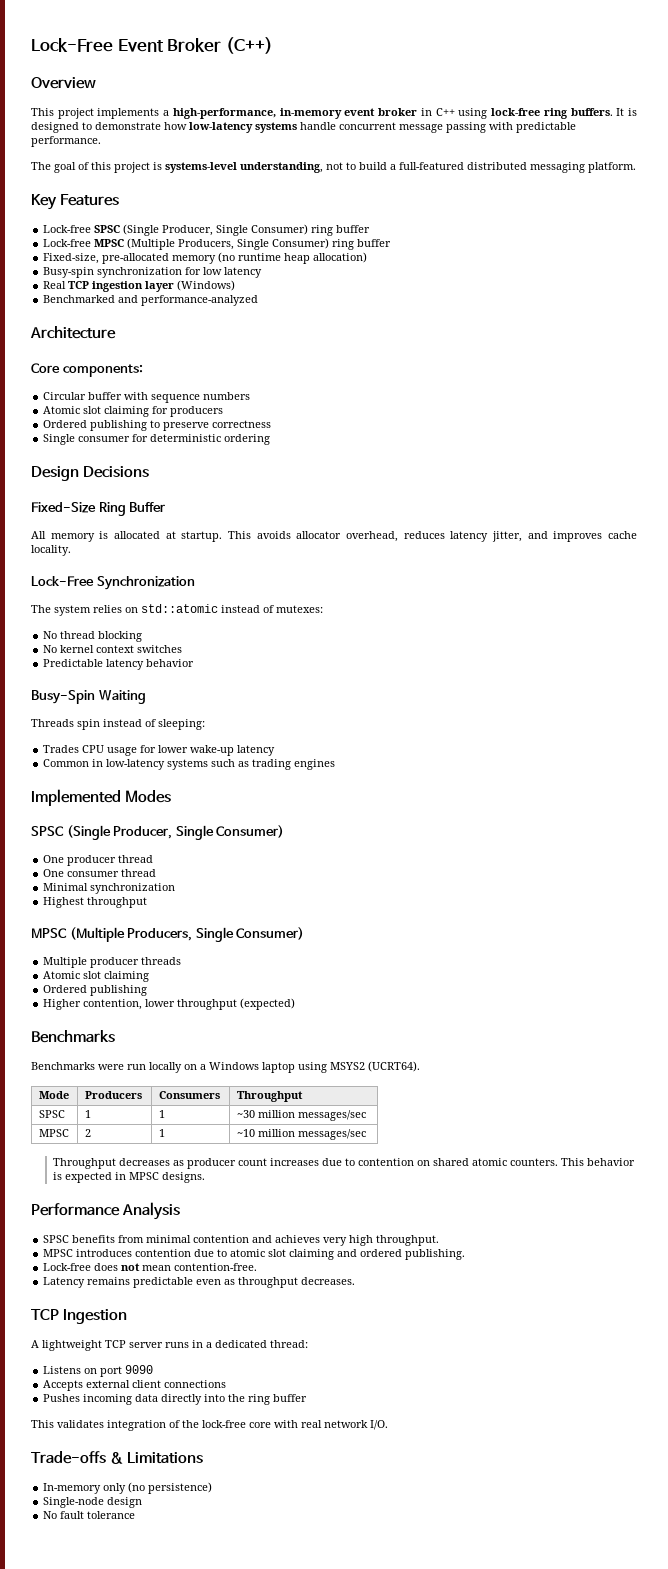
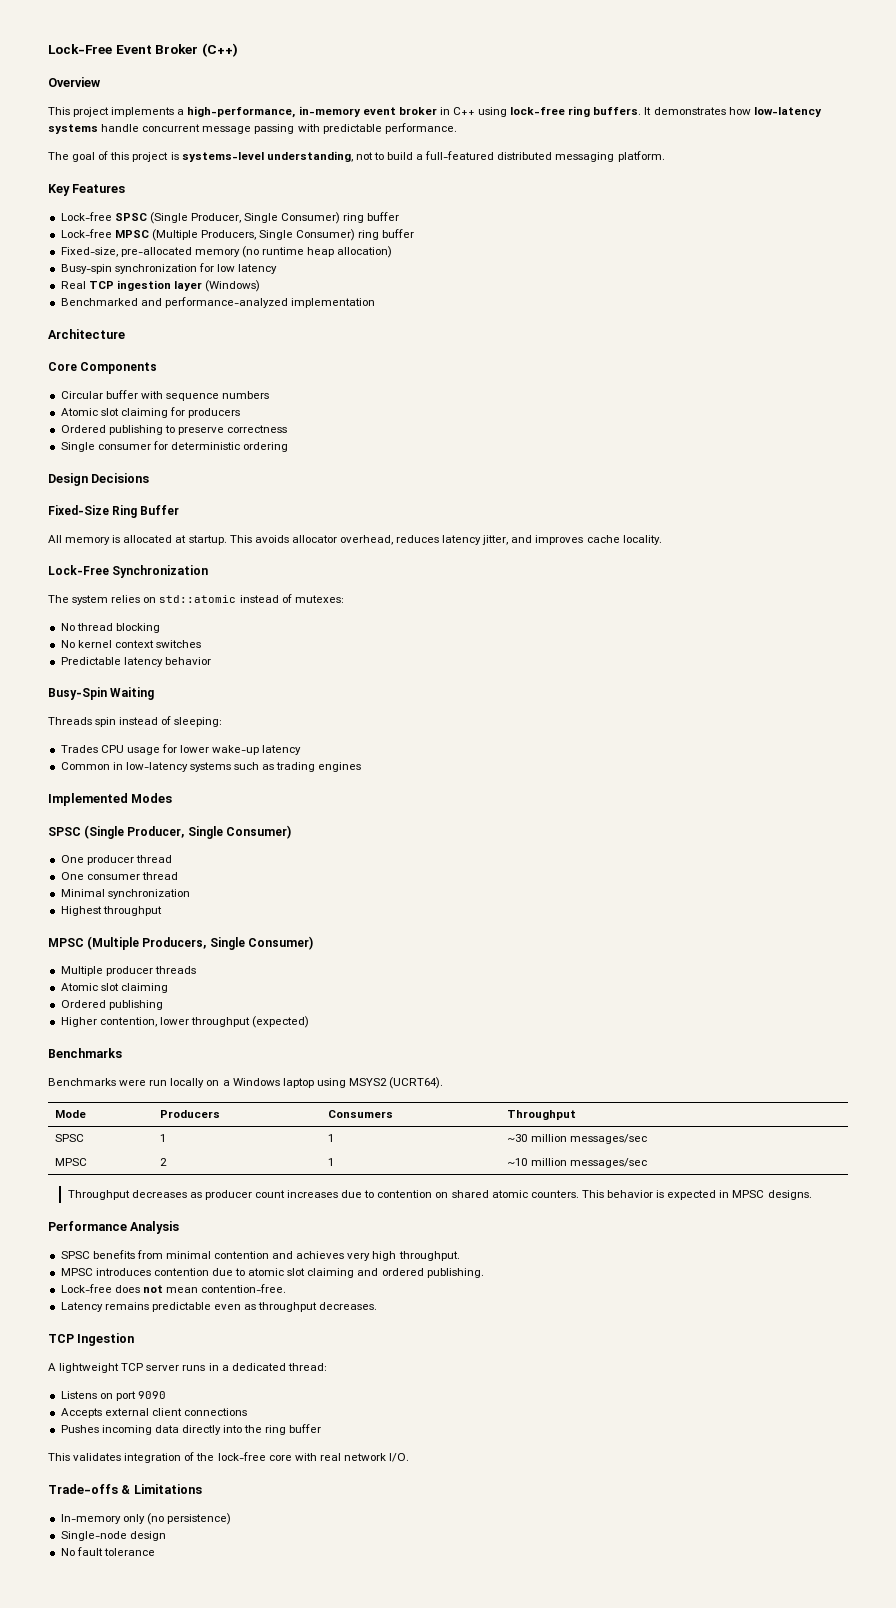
- It is designed to demonstrate how low-latency systems handle concurrent message passing with predictable performance.
+ It demonstrates how low-latency systems handle concurrent message passing with predictable performance.
- Benchmarked and performance-analyzed
+ Benchmarked and performance-analyzed implementation
- Core components:
+ Core Components

